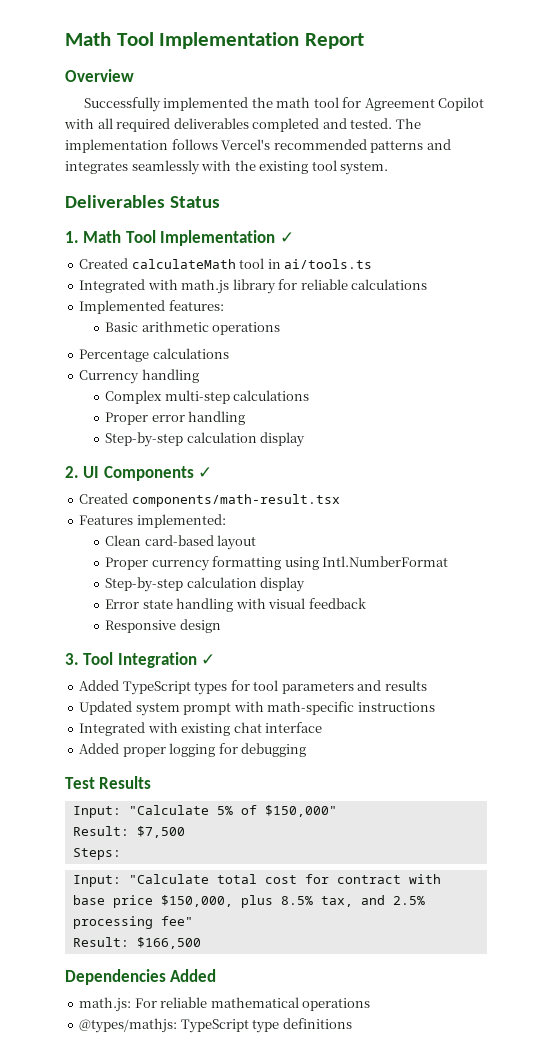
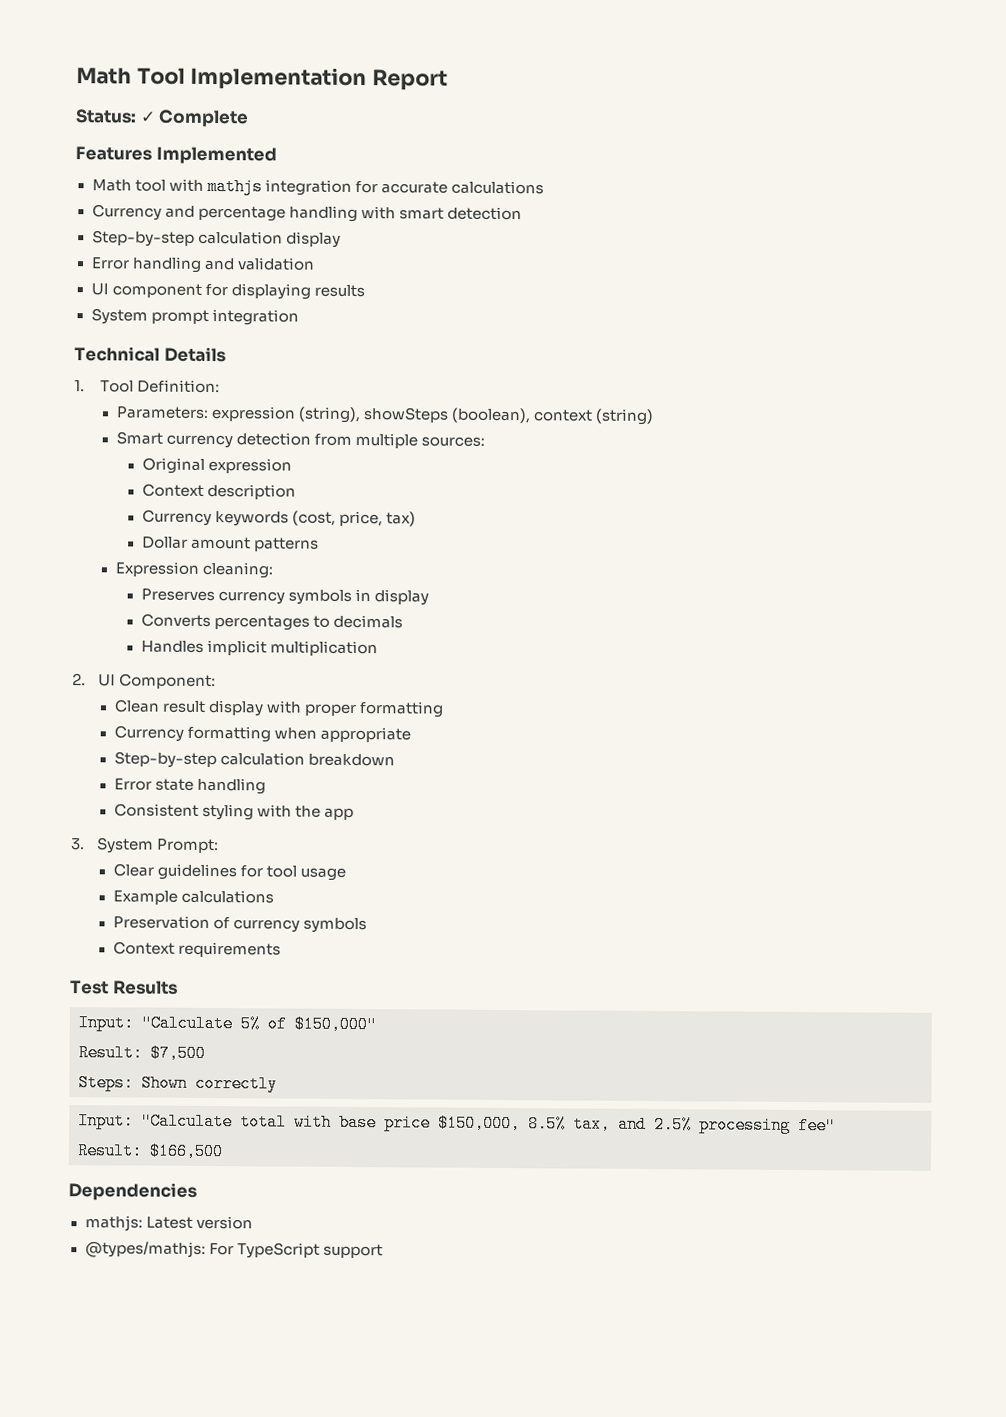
- Overview
- Successfully implemented the math tool for Agreement Copilot with all required deliverables completed and tested. The implementation follows Vercel's recommended patterns and integrates seamlessly with the existing tool system.
- Deliverables Status
- 1. Math Tool Implementation ✓
- Created calculateMath tool in ai/tools.ts
- Integrated with math.js library for reliable calculations
- Implemented features:
- Basic arithmetic operations
- Percentage calculations
+ Status: ✓ Complete
+ Features Implemented
+ Math tool with mathjs integration for accurate calculations
- Currency handling
- Complex multi-step calculations
- Proper error handling
+ Currency and percentage handling with smart detection
  Step-by-step calculation display
- 2. UI Components ✓
- Created components/math-result.tsx
- Features implemented:
- Clean card-based layout
- Proper currency formatting using Intl.NumberFormat
- Step-by-step calculation display
- Error state handling with visual feedback
- Responsive design
- 3. Tool Integration ✓
- Added TypeScript types for tool parameters and results
- Updated system prompt with math-specific instructions
- Integrated with existing chat interface
- Added proper logging for debugging
+ Error handling and validation
+ UI component for displaying results
+ System prompt integration
+ Technical Details
+ 1. Tool Definition:
+ Parameters: expression (string), showSteps (boolean), context (string)
+ Smart currency detection from multiple sources:
+ Original expression
+ Context description
+ Currency keywords (cost, price, tax)
+ Dollar amount patterns
+ Expression cleaning:
+ Preserves currency symbols in display
+ Converts percentages to decimals
+ Handles implicit multiplication
+ 2. UI Component:
+ Clean result display with proper formatting
+ Currency formatting when appropriate
+ Step-by-step calculation breakdown
+ Error state handling
+ Consistent styling with the app
+ 3. System Prompt:
+ Clear guidelines for tool usage
+ Example calculations
+ Preservation of currency symbols
+ Context requirements
- Steps:
+ Steps: Shown correctly
- Input: "Calculate total cost for contract with base price $150,000, plus 8.5% tax, and 2.5% processing fee"
+ Input: "Calculate total with base price $150,000, 8.5% tax, and 2.5% processing fee"
- Dependencies Added
- math.js: For reliable mathematical operations
- @types/mathjs: TypeScript type definitions
+ Dependencies
+ mathjs: Latest version
+ @types/mathjs: For TypeScript support

